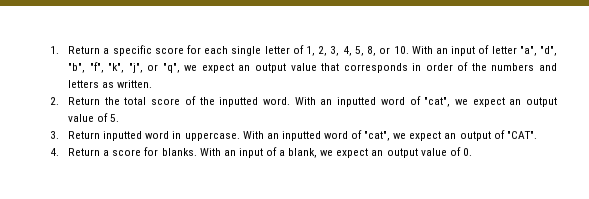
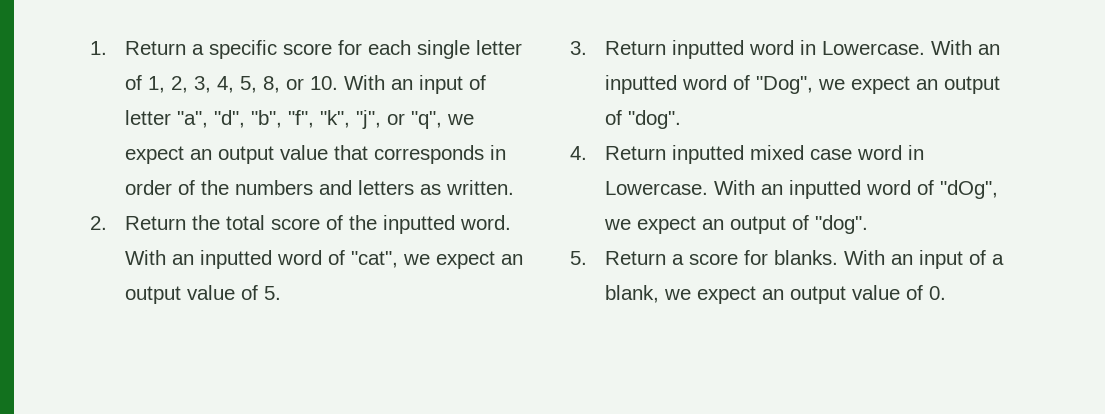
- 3. Return inputted word in uppercase. With an inputted word of "cat", we expect an output of "CAT".
- 4. Return a score for blanks.
+ 3. Return inputted word in Lowercase. With an inputted word of "Dog", we expect an output of "dog".
+ 4. Return inputted mixed case word in Lowercase. With an inputted word of "dOg", we expect an output of "dog".
+ 5. Return a score for blanks.

